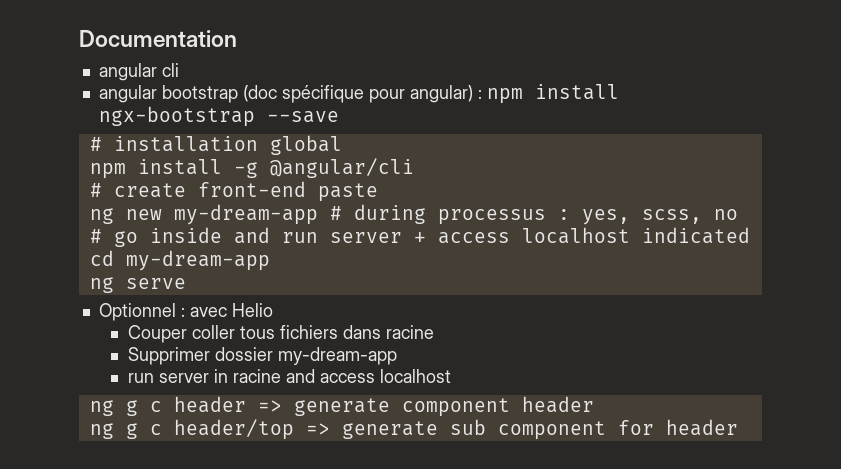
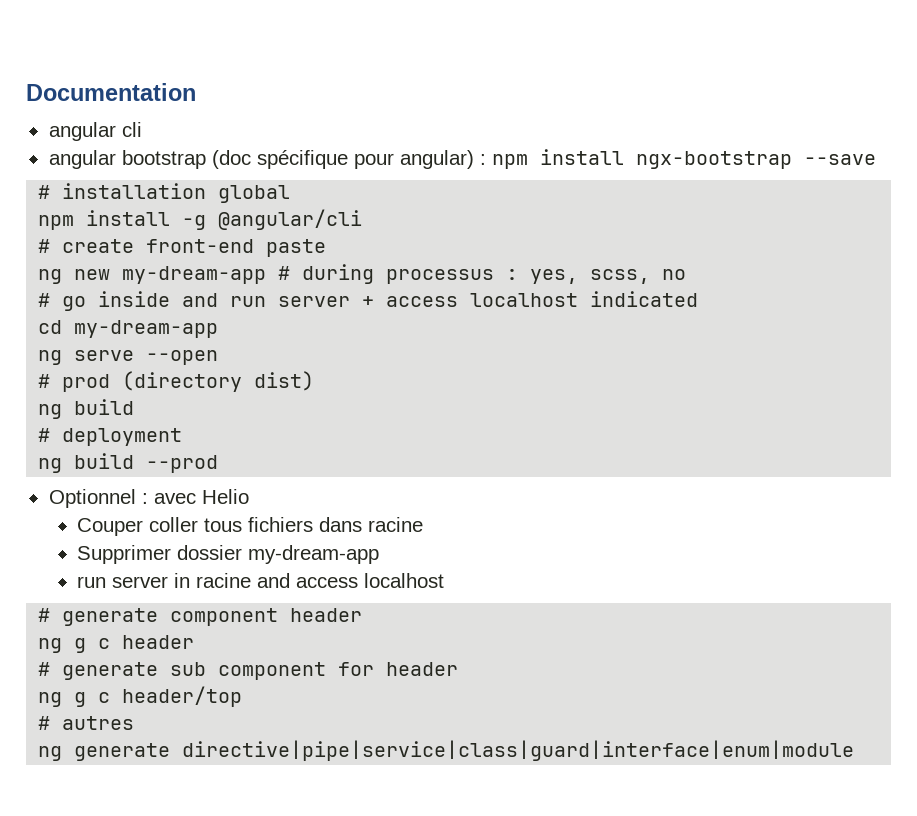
- ng serve
+ ng serve --open
+ # prod (directory dist)
+ ng build
+ # deployment
+ ng build --prod
- ng g c header => generate component header
+ # generate component header
- ng g c header/top => generate sub component for header
+ ng g c header
+ # generate sub component for header
+ ng g c header/top
+ # autres
+ ng generate directive|pipe|service|class|guard|interface|enum|module

